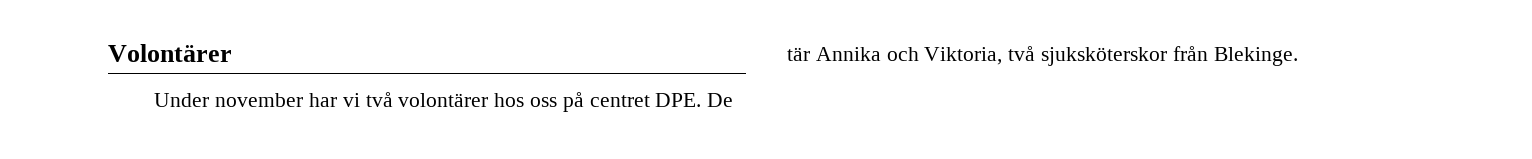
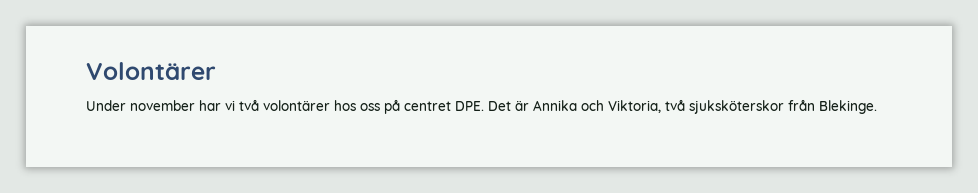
- Under november har vi två volontärer hos oss på centret DPE. De tär Annika och Viktoria, två sjuksköterskor från Blekinge.
+ Under november har vi två volontärer hos oss på centret DPE. Det är Annika och Viktoria, två sjuksköterskor från Blekinge.

